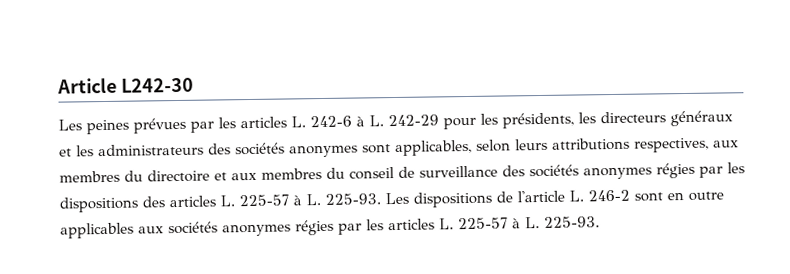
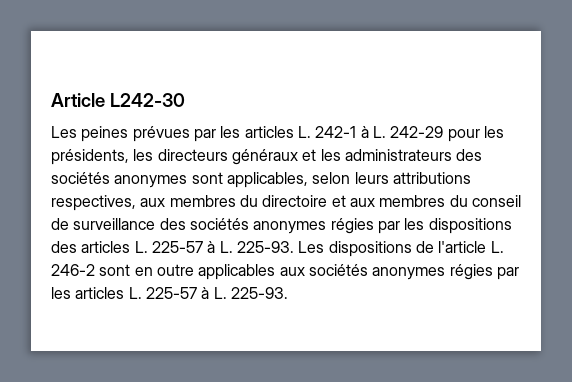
- Les peines prévues par les articles L. 242-6 à L. 242-29 pour les présidents, les directeurs généraux et les administrateurs des sociétés anonymes sont applicables, selon leurs attributions respectives, aux membres du directoire et aux membres du conseil de surveillance des sociétés anonymes régies par les dispositions des articles L. 225-57 à L. 225-93.
+ Les peines prévues par les articles L. 242-1 à L. 242-29 pour les présidents, les directeurs généraux et les administrateurs des sociétés anonymes sont applicables, selon leurs attributions respectives, aux membres du directoire et aux membres du conseil de surveillance des sociétés anonymes régies par les dispositions des articles L. 225-57 à L. 225-93.

